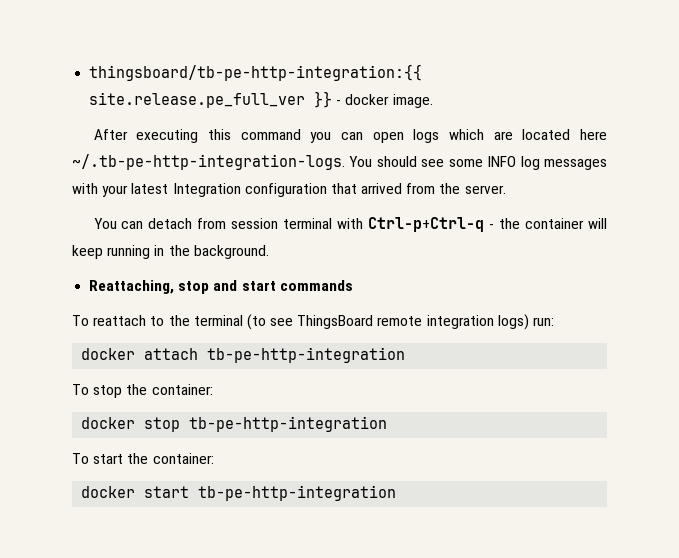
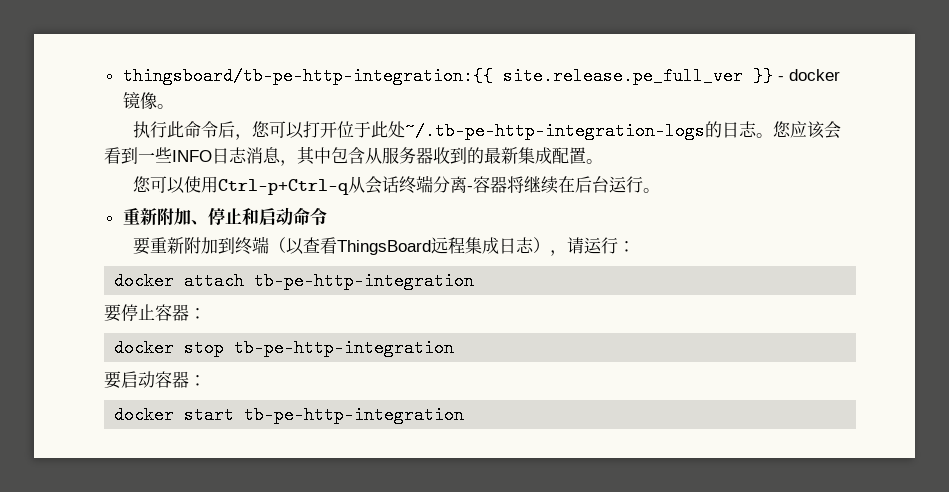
- thingsboard/tb-pe-http-integration:{{ site.release.pe_full_ver }} - docker image.
- After executing this command you can open logs which are located here ~/.tb-pe-http-integration-logs. You should see some INFO log messages with your latest Integration configuration that arrived from the server.
- You can detach from session terminal with Ctrl-p+Ctrl-q - the container will keep running in the background.
- Reattaching, stop and start commands
- To reattach to the terminal (to see ThingsBoard remote integration logs) run:
+ thingsboard/tb-pe-http-integration:{{ site.release.pe_full_ver }} - docker镜像。
+ 执行此命令后，您可以打开位于此处~/.tb-pe-http-integration-logs的日志。您应该会看到一些INFO日志消息，其中包含从服务器收到的最新集成配置。
+ 您可以使用Ctrl-p+Ctrl-q从会话终端分离-容器将继续在后台运行。
+ 重新附加、停止和启动命令
+ 要重新附加到终端（以查看ThingsBoard远程集成日志），请运行：
- To stop the container:
+ 要停止容器：
- To start the container:
+ 要启动容器：

